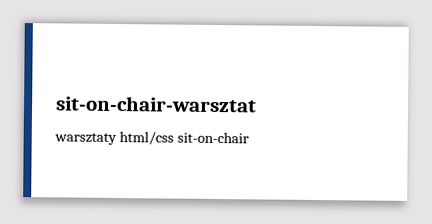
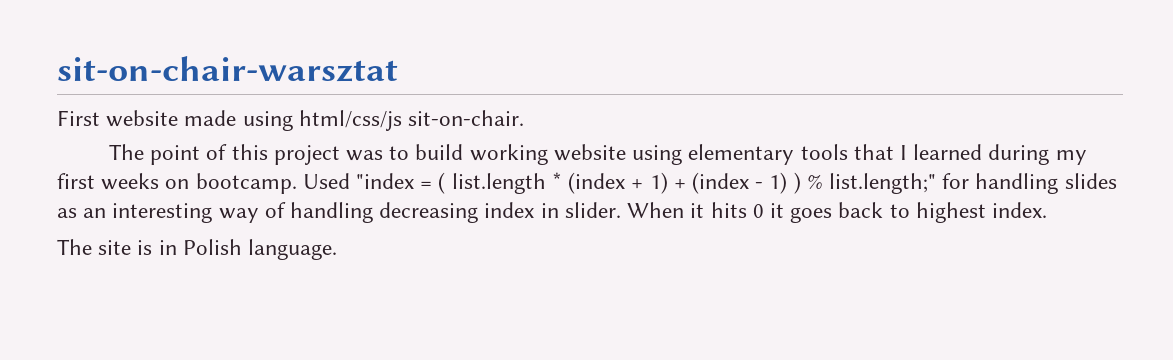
- warsztaty html/css sit-on-chair
+ First website made using html/css/js sit-on-chair.
+ The point of this project was to build working website using elementary tools that I learned during my first weeks on bootcamp. Used "index = ( list.length * (index + 1) + (index - 1) ) % list.length;" for handling slides as an interesting way of handling decreasing index in slider. When it hits 0 it goes back to highest index.
+ The site is in Polish language.

